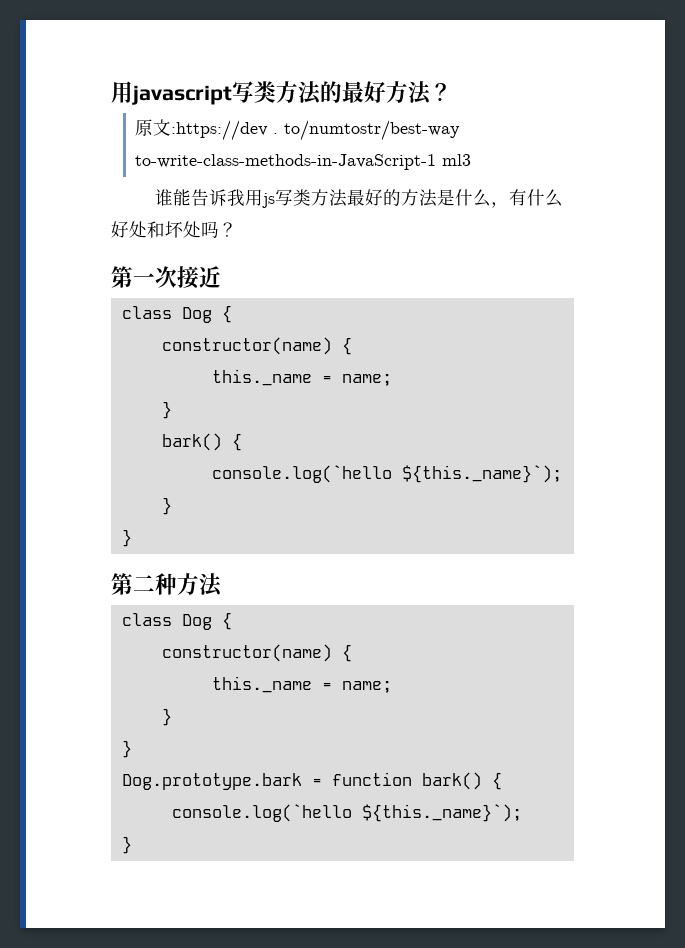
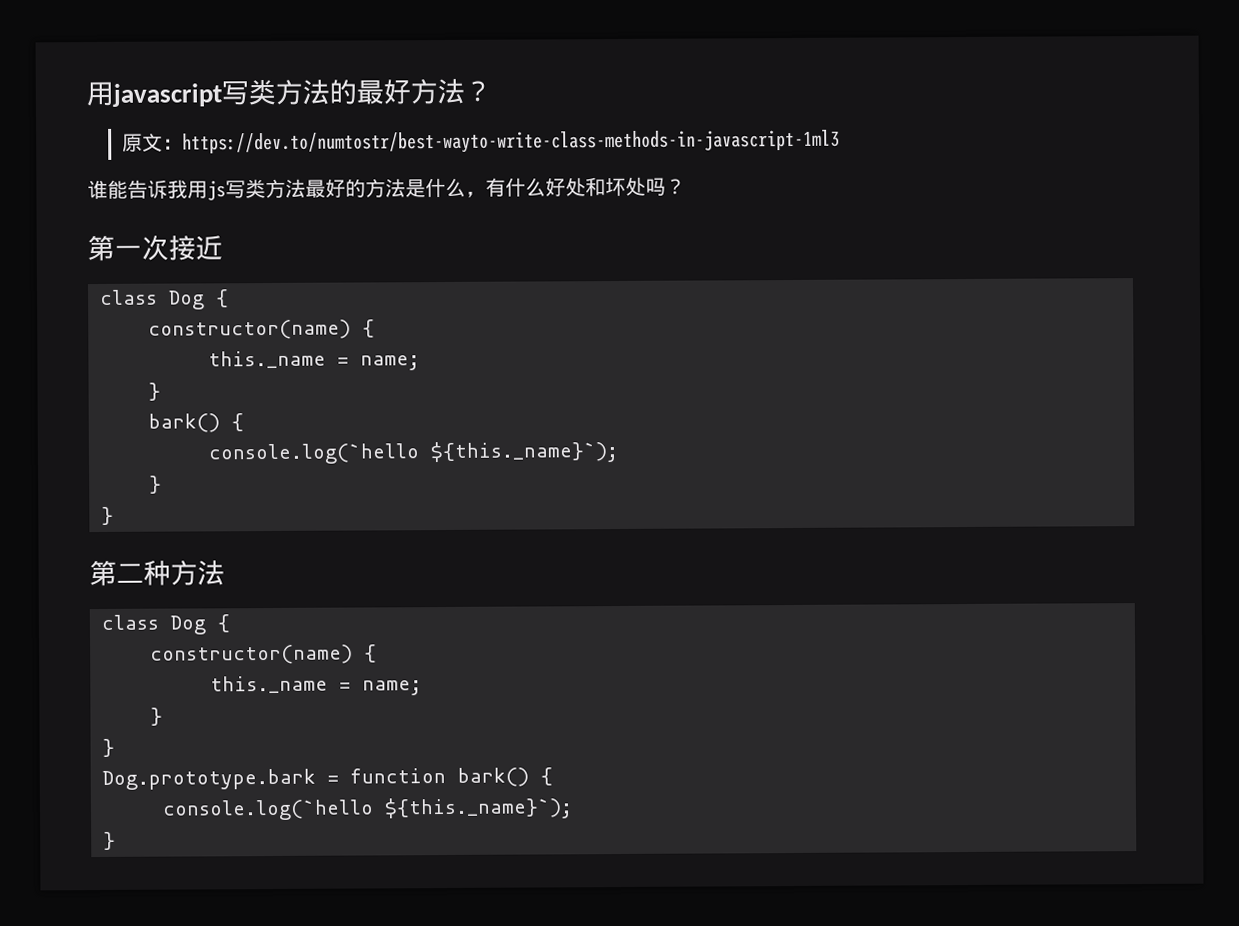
- 原文:https://dev . to/numtostr/best-way to-write-class-methods-in-JavaScript-1 ml3
+ 原文：https://dev.to/numtostr/best-wayto-write-class-methods-in-javascript-1ml3

